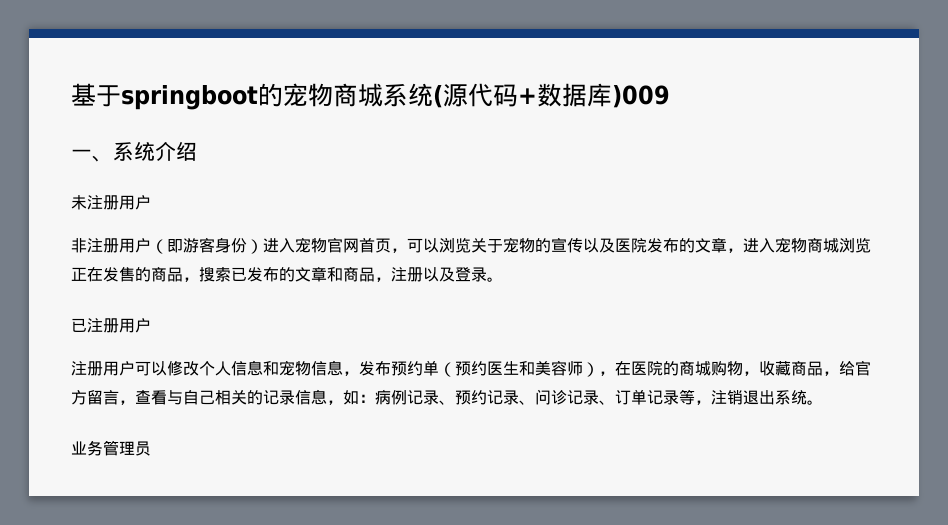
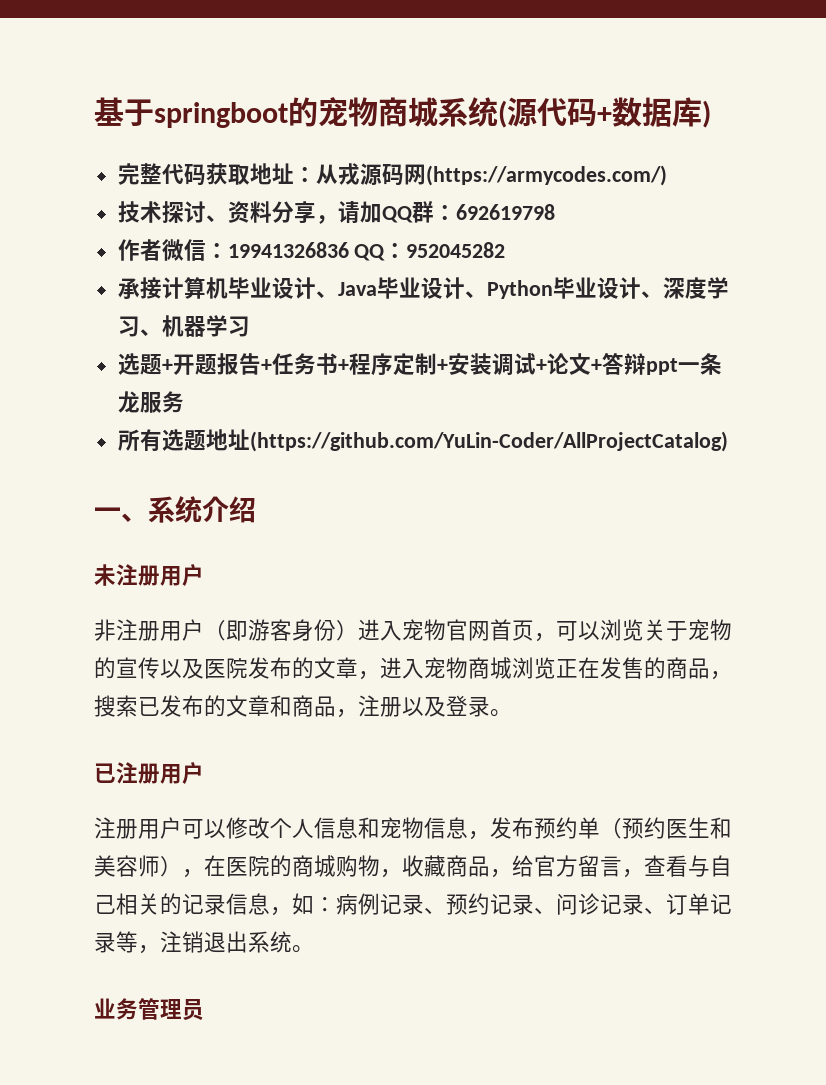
- 基于springboot的宠物商城系统(源代码+数据库)009
+ 基于springboot的宠物商城系统(源代码+数据库)
+ 完整代码获取地址：从戎源码网(https://armycodes.com/)
+ 技术探讨、资料分享，请加QQ群：692619798
+ 作者微信：19941326836 QQ：952045282
+ 承接计算机毕业设计、Java毕业设计、Python毕业设计、深度学习、机器学习
+ 选题+开题报告+任务书+程序定制+安装调试+论文+答辩ppt一条龙服务
+ 所有选题地址(https://github.com/YuLin-Coder/AllProjectCatalog)

